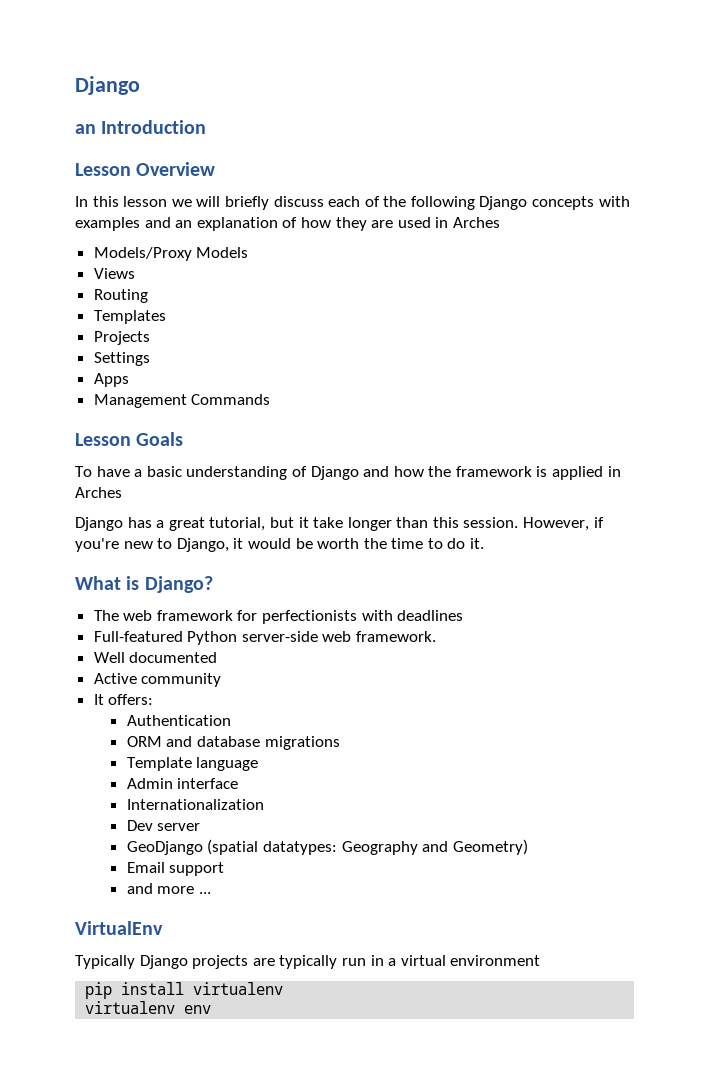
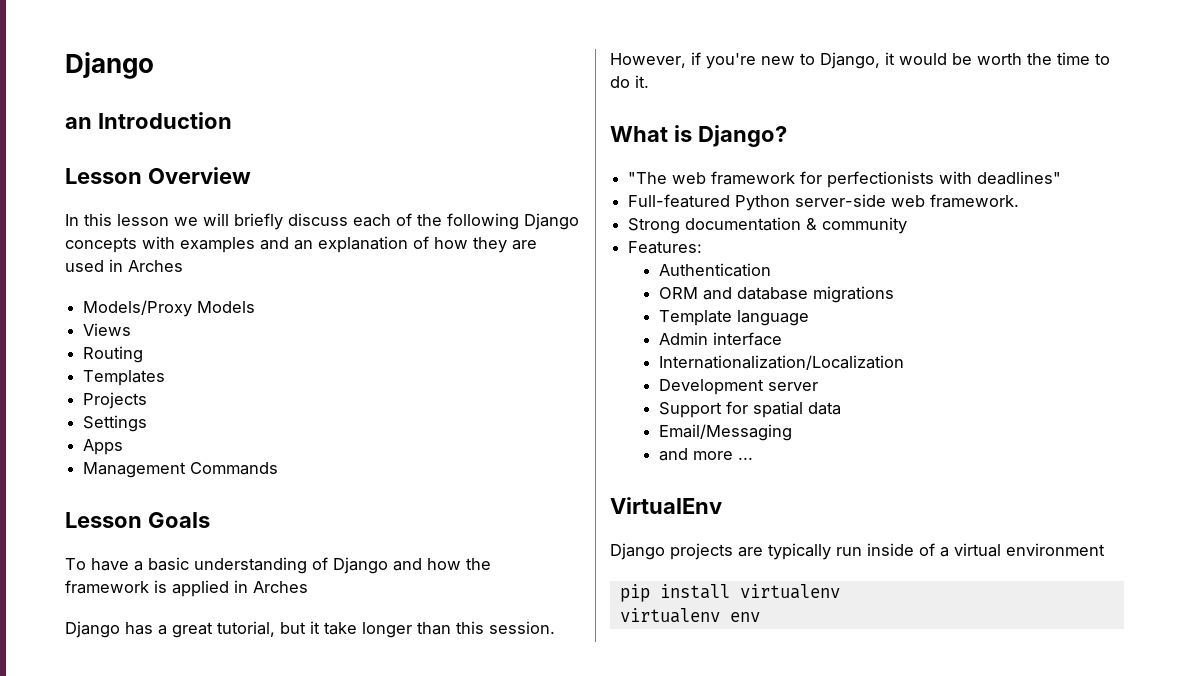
- The web framework for perfectionists with deadlines
+ "The web framework for perfectionists with deadlines"
- Well documented
- Active community
+ Strong documentation & community
- It offers:
+ Features:
- Internationalization
- Dev server
+ Internationalization/Localization
+ Development server
- GeoDjango (spatial datatypes: Geography and Geometry)
- Email support
+ Support for spatial data
+ Email/Messaging
- Typically Django projects are typically run in a virtual environment
+ Django projects are typically run inside of a virtual environment

